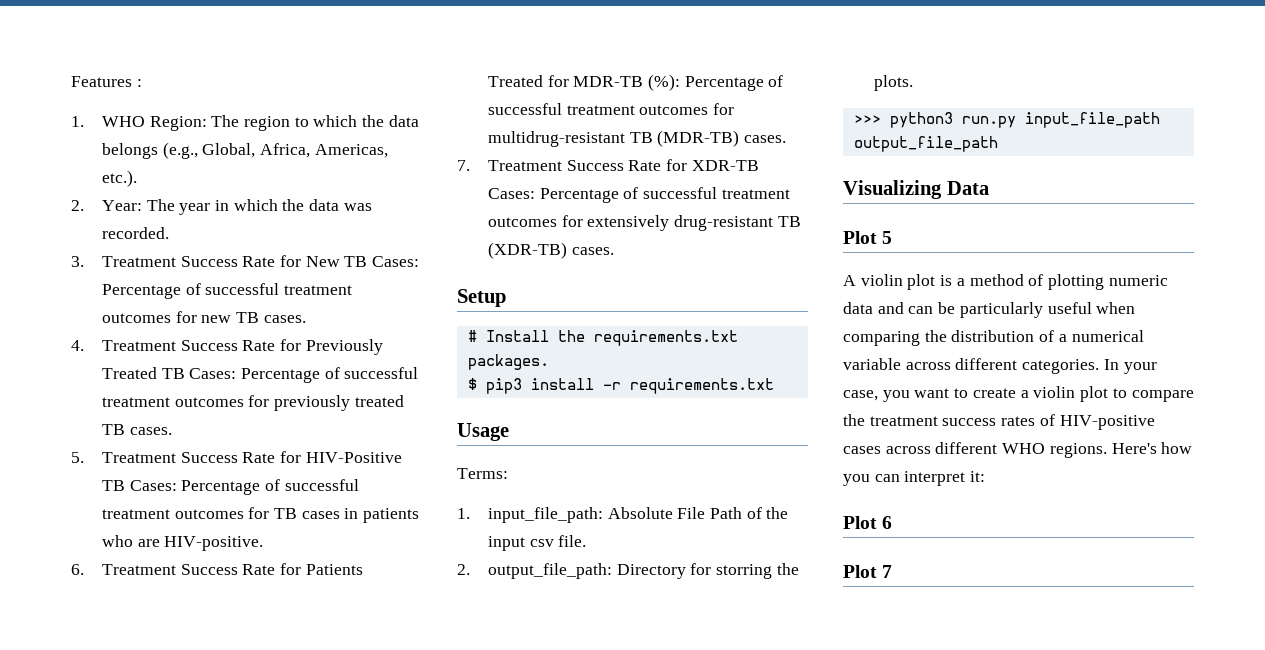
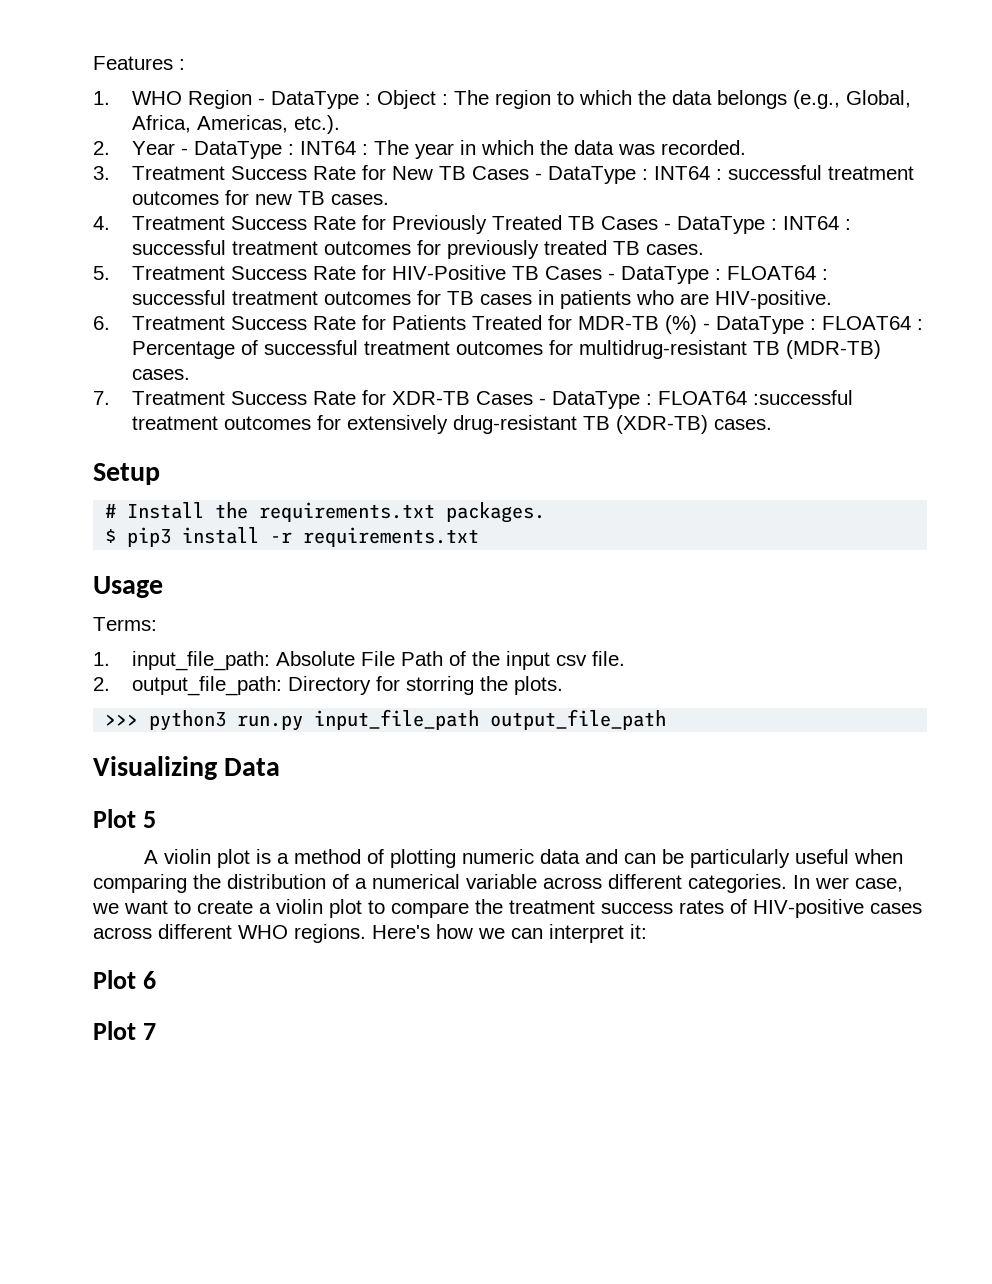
- 1. WHO Region: The region to which the data belongs (e.g., Global, Africa, Americas, etc.).
+ 1. WHO Region - DataType : Object : The region to which the data belongs (e.g., Global, Africa, Americas, etc.).
- 2. Year: The year in which the data was recorded.
+ 2. Year - DataType : INT64 : The year in which the data was recorded.
- 3. Treatment Success Rate for New TB Cases: Percentage of successful treatment outcomes for new TB cases.
+ 3. Treatment Success Rate for New TB Cases - DataType : INT64 : successful treatment outcomes for new TB cases.
- 4. Treatment Success Rate for Previously Treated TB Cases: Percentage of successful treatment outcomes for previously treated TB cases.
+ 4. Treatment Success Rate for Previously Treated TB Cases - DataType : INT64 : successful treatment outcomes for previously treated TB cases.
- 5. Treatment Success Rate for HIV-Positive TB Cases: Percentage of successful treatment outcomes for TB cases in patients who are HIV-positive.
+ 5. Treatment Success Rate for HIV-Positive TB Cases - DataType : FLOAT64 : successful treatment outcomes for TB cases in patients who are HIV-positive.
- 6. Treatment Success Rate for Patients Treated for MDR-TB (%): Percentage of successful treatment outcomes for multidrug-resistant TB (MDR-TB) cases.
+ 6. Treatment Success Rate for Patients Treated for MDR-TB (%) - DataType : FLOAT64 : Percentage of successful treatment outcomes for multidrug-resistant TB (MDR-TB) cases.
- 7. Treatment Success Rate for XDR-TB Cases: Percentage of successful treatment outcomes for extensively drug-resistant TB (XDR-TB) cases.
+ 7. Treatment Success Rate for XDR-TB Cases - DataType : FLOAT64 :successful treatment outcomes for extensively drug-resistant TB (XDR-TB) cases.
- In your case, you want to create a violin plot to compare the treatment success rates of HIV-positive cases across different WHO regions.
+ In wer case, we want to create a violin plot to compare the treatment success rates of HIV-positive cases across different WHO regions.
- Here's how you can interpret it:
+ Here's how we can interpret it:

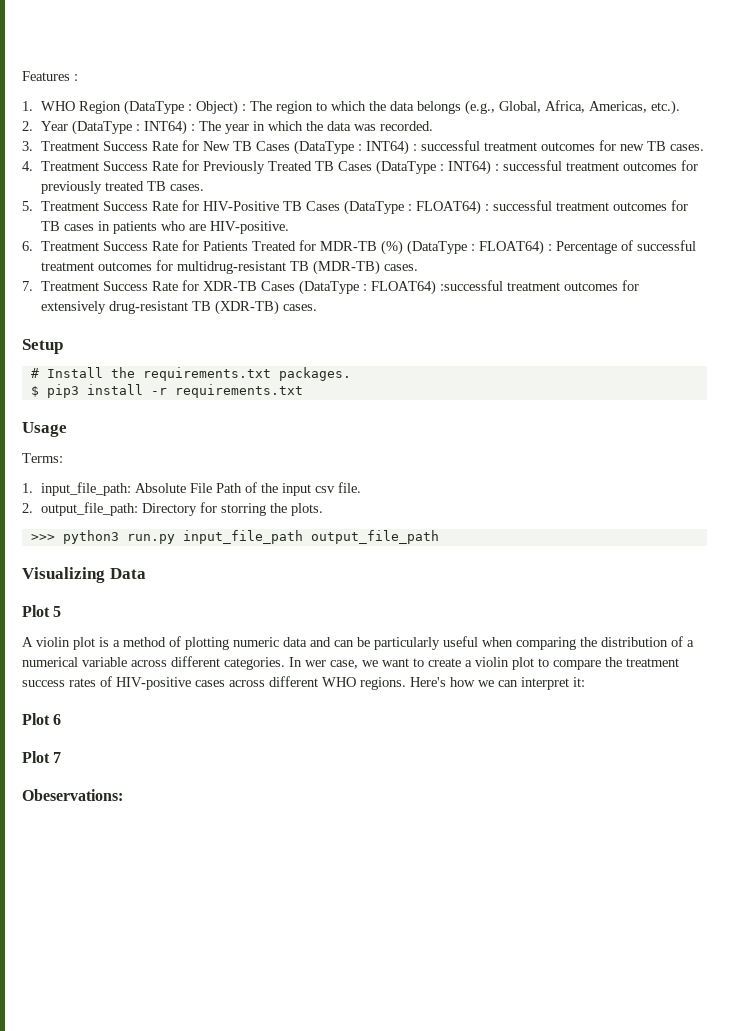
- 1. WHO Region - DataType : Object : The region to which the data belongs (e.g., Global, Africa, Americas, etc.).
+ 1. WHO Region (DataType : Object) : The region to which the data belongs (e.g., Global, Africa, Americas, etc.).
- 2. Year - DataType : INT64 : The year in which the data was recorded.
+ 2. Year (DataType : INT64) : The year in which the data was recorded.
- 3. Treatment Success Rate for New TB Cases - DataType : INT64 : successful treatment outcomes for new TB cases.
+ 3. Treatment Success Rate for New TB Cases (DataType : INT64) : successful treatment outcomes for new TB cases.
- 4. Treatment Success Rate for Previously Treated TB Cases - DataType : INT64 : successful treatment outcomes for previously treated TB cases.
+ 4. Treatment Success Rate for Previously Treated TB Cases (DataType : INT64) : successful treatment outcomes for previously treated TB cases.
- 5. Treatment Success Rate for HIV-Positive TB Cases - DataType : FLOAT64 : successful treatment outcomes for TB cases in patients who are HIV-positive.
+ 5. Treatment Success Rate for HIV-Positive TB Cases (DataType : FLOAT64) : successful treatment outcomes for TB cases in patients who are HIV-positive.
- 6. Treatment Success Rate for Patients Treated for MDR-TB (%) - DataType : FLOAT64 : Percentage of successful treatment outcomes for multidrug-resistant TB (MDR-TB) cases.
+ 6. Treatment Success Rate for Patients Treated for MDR-TB (%) (DataType : FLOAT64) : Percentage of successful treatment outcomes for multidrug-resistant TB (MDR-TB) cases.
- 7. Treatment Success Rate for XDR-TB Cases - DataType : FLOAT64 :successful treatment outcomes for extensively drug-resistant TB (XDR-TB) cases.
+ 7. Treatment Success Rate for XDR-TB Cases (DataType : FLOAT64) :successful treatment outcomes for extensively drug-resistant TB (XDR-TB) cases.
+ Obeservations:

